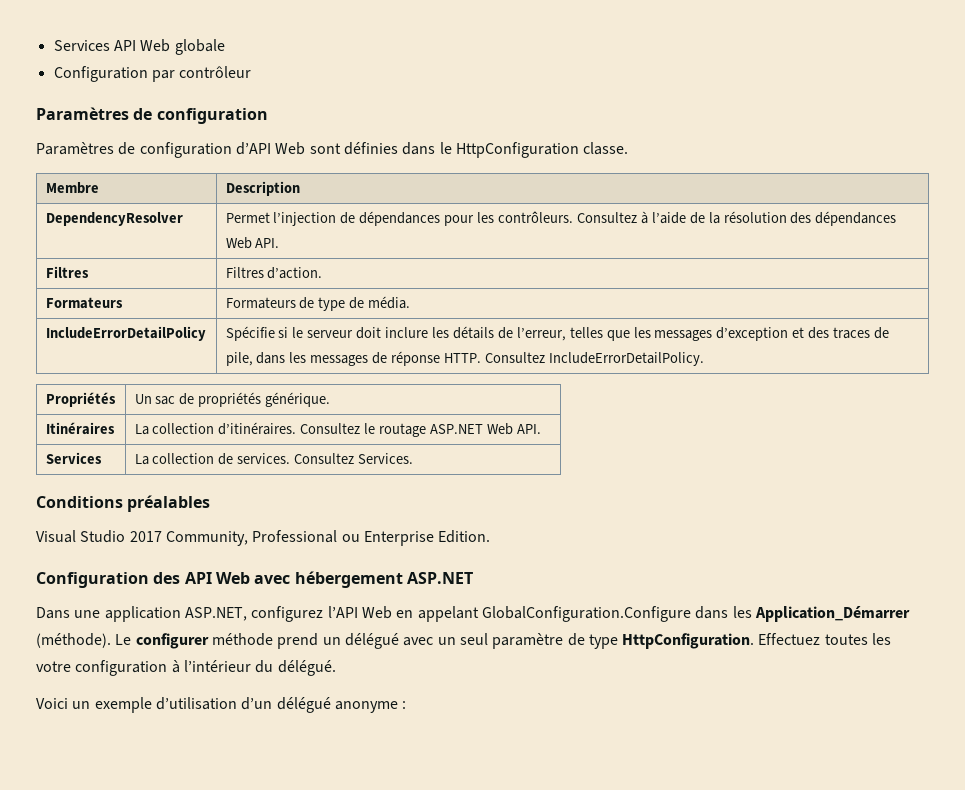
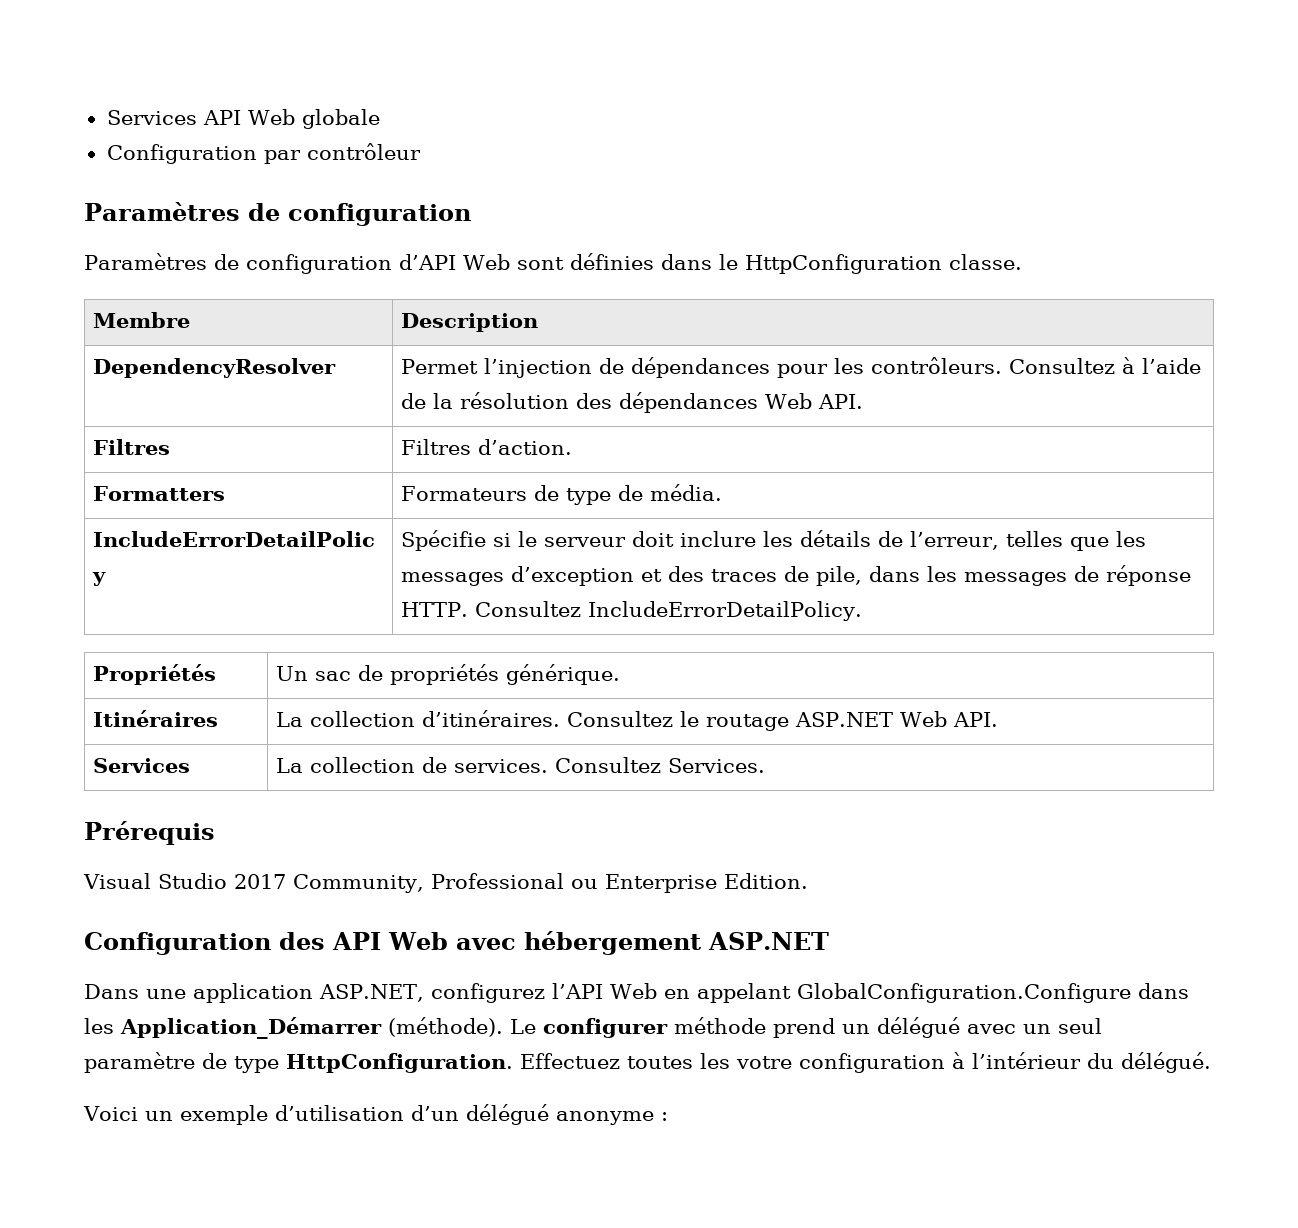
- Formateurs | Formateurs de type de média.
+ Formatters | Formateurs de type de média.
- Conditions préalables
+ Prérequis

